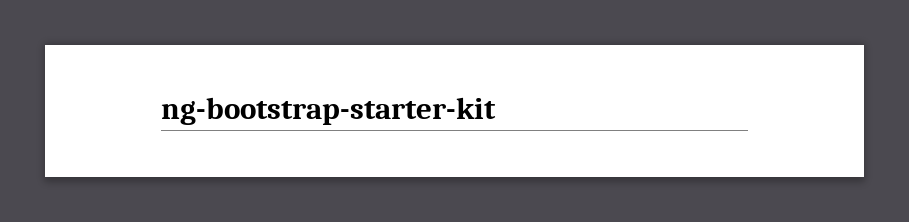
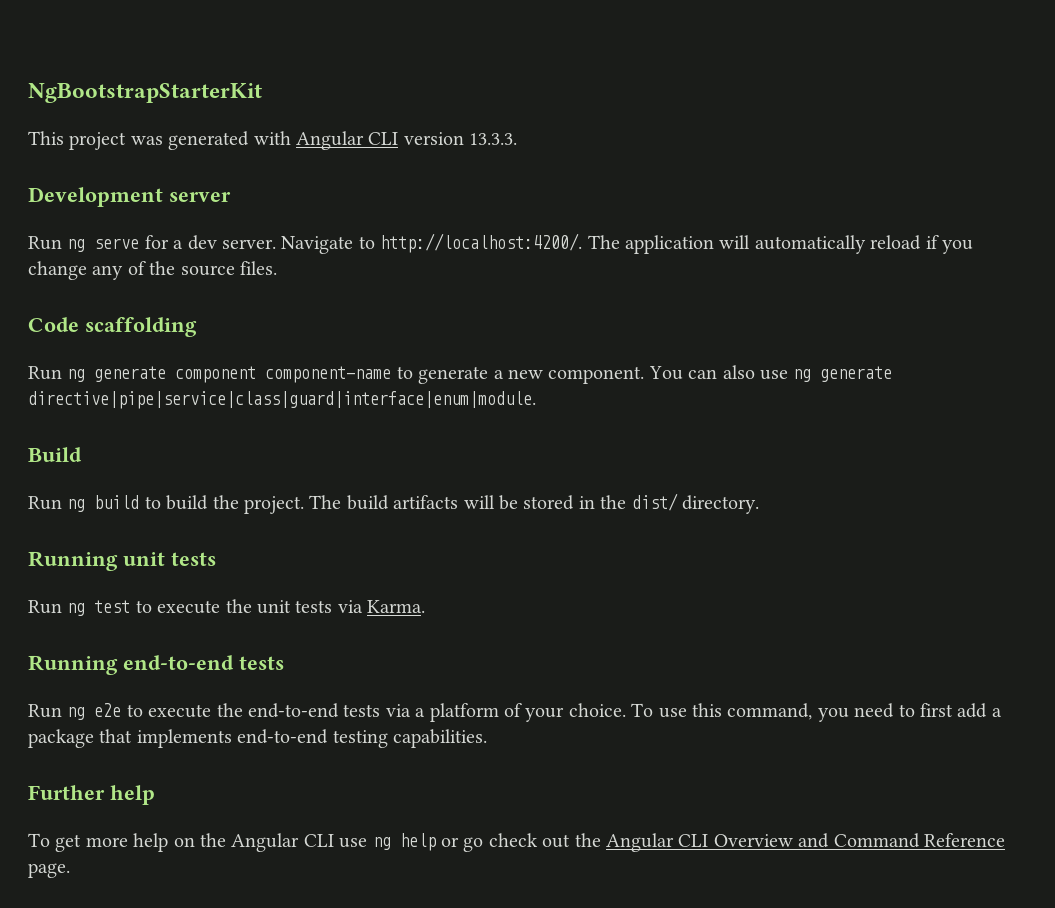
- ng-bootstrap-starter-kit
+ NgBootstrapStarterKit
+ This project was generated with Angular CLI version 13.3.3.
+ Development server
+ Run ng serve for a dev server. Navigate to http://localhost:4200/. The application will automatically reload if you change any of the source files.
+ Code scaffolding
+ Run ng generate component component-name to generate a new component. You can also use ng generate directive|pipe|service|class|guard|interface|enum|module.
+ Build
+ Run ng build to build the project. The build artifacts will be stored in the dist/ directory.
+ Running unit tests
+ Run ng test to execute the unit tests via Karma.
+ Running end-to-end tests
+ Run ng e2e to execute the end-to-end tests via a platform of your choice. To use this command, you need to first add a package that implements end-to-end testing capabilities.
+ Further help
+ To get more help on the Angular CLI use ng help or go check out the Angular CLI Overview and Command Reference page.

